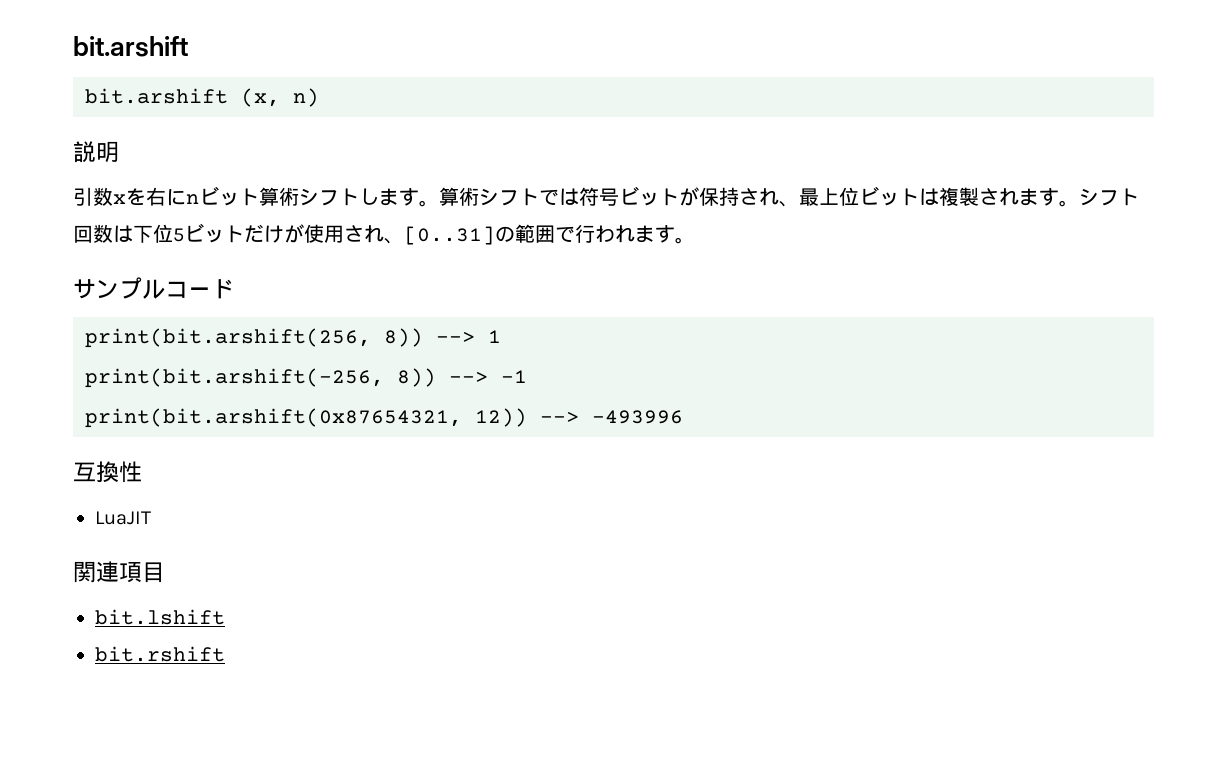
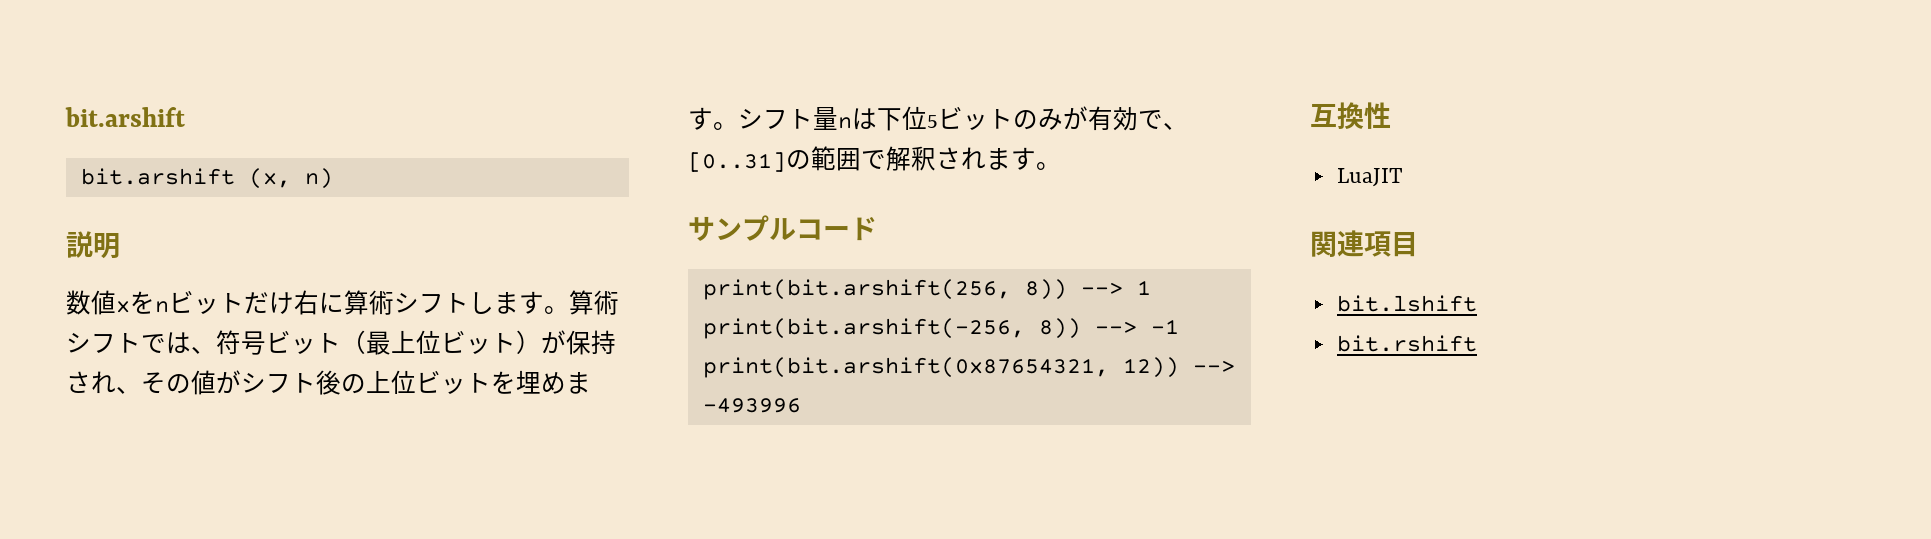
- 引数xを右にnビット算術シフトします。
+ 数値xをnビットだけ右に算術シフトします。
- 算術シフトでは符号ビットが保持され、最上位ビットは複製されます。
+ 算術シフトでは、符号ビット（最上位ビット）が保持され、その値がシフト後の上位ビットを埋めます。
- シフト回数は下位5ビットだけが使用され、[0..31]の範囲で行われます。
+ シフト量nは下位5ビットのみが有効で、[0..31]の範囲で解釈されます。

